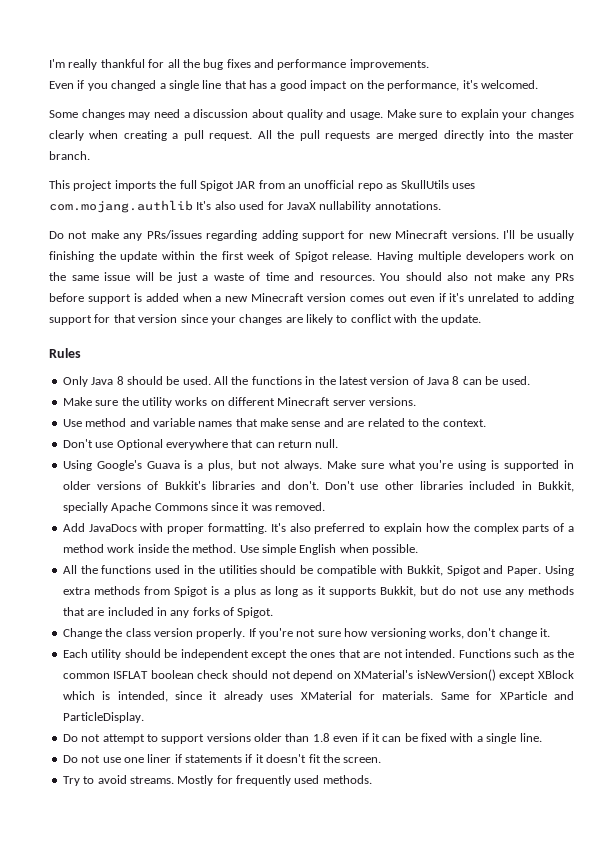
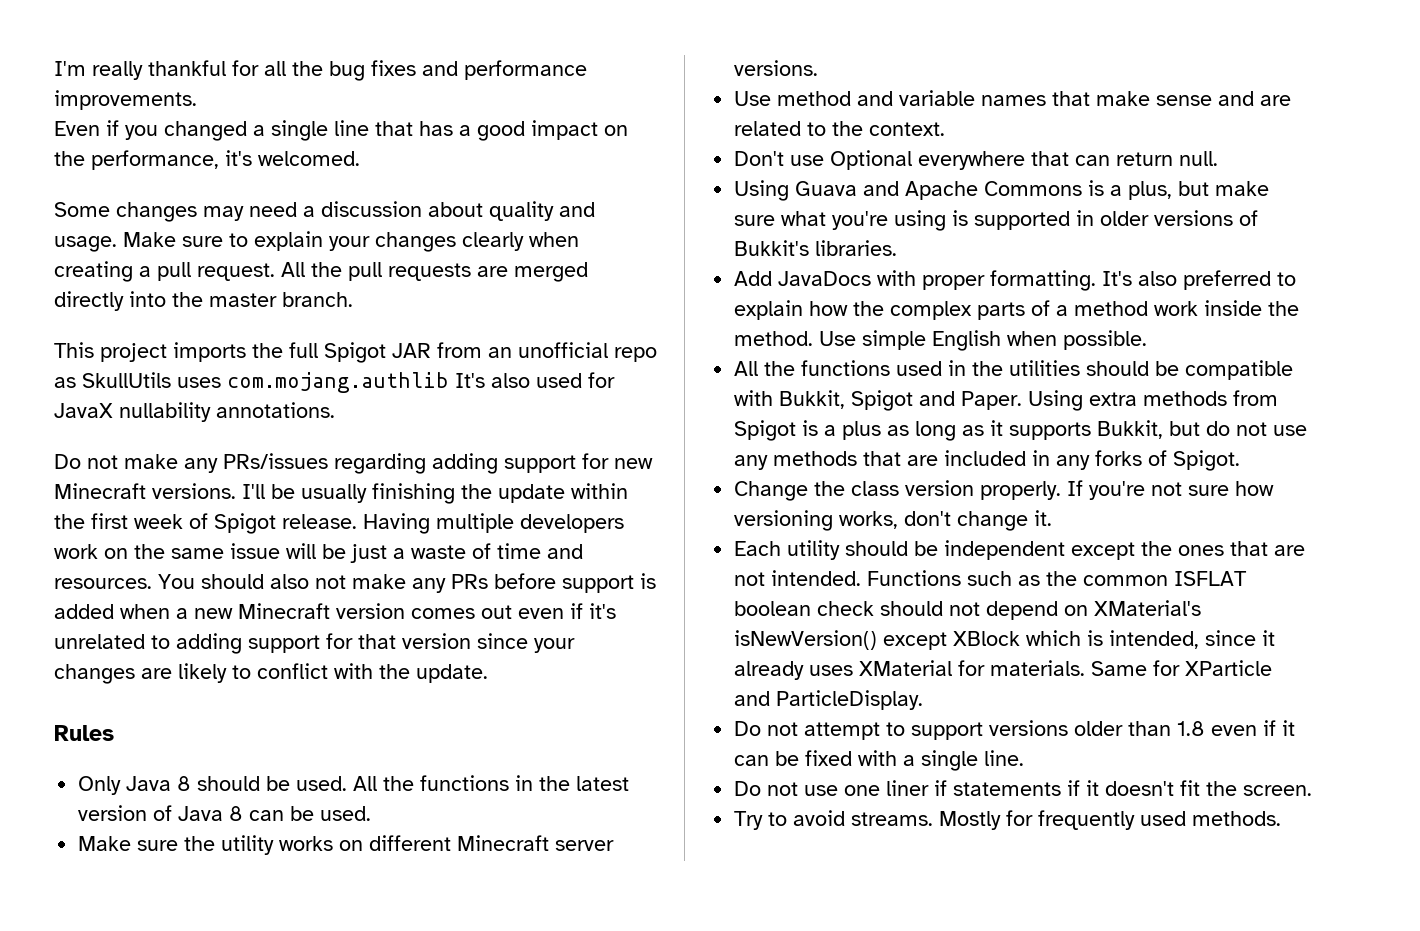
- Using Google's Guava is a plus, but not always. Make sure what you're using is supported in older versions of Bukkit's libraries and don't. Don't use other libraries included in Bukkit, specially Apache Commons since it was removed.
+ Using Guava and Apache Commons is a plus, but make sure what you're using is supported in older versions of Bukkit's libraries.

